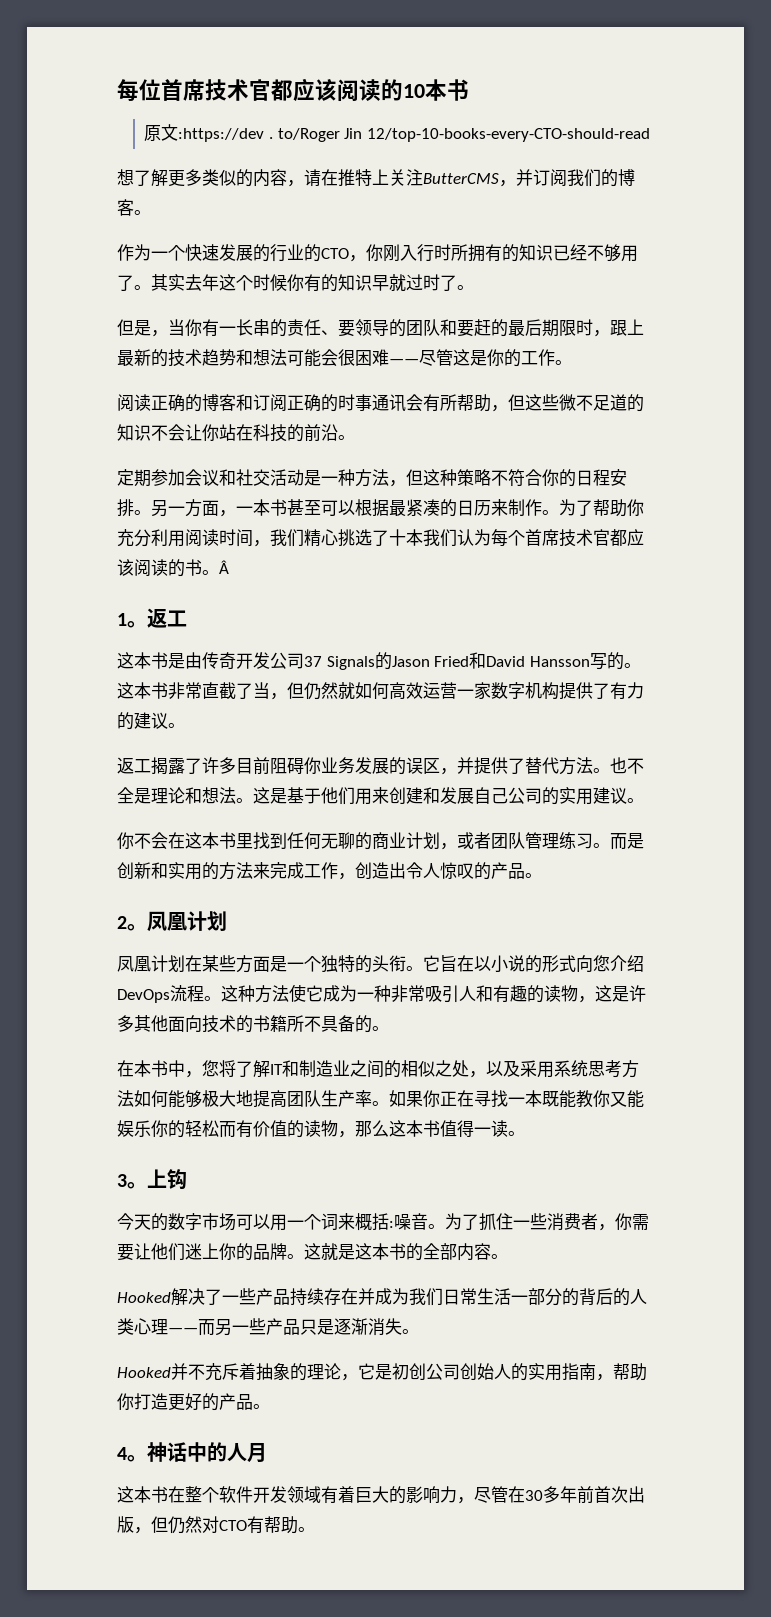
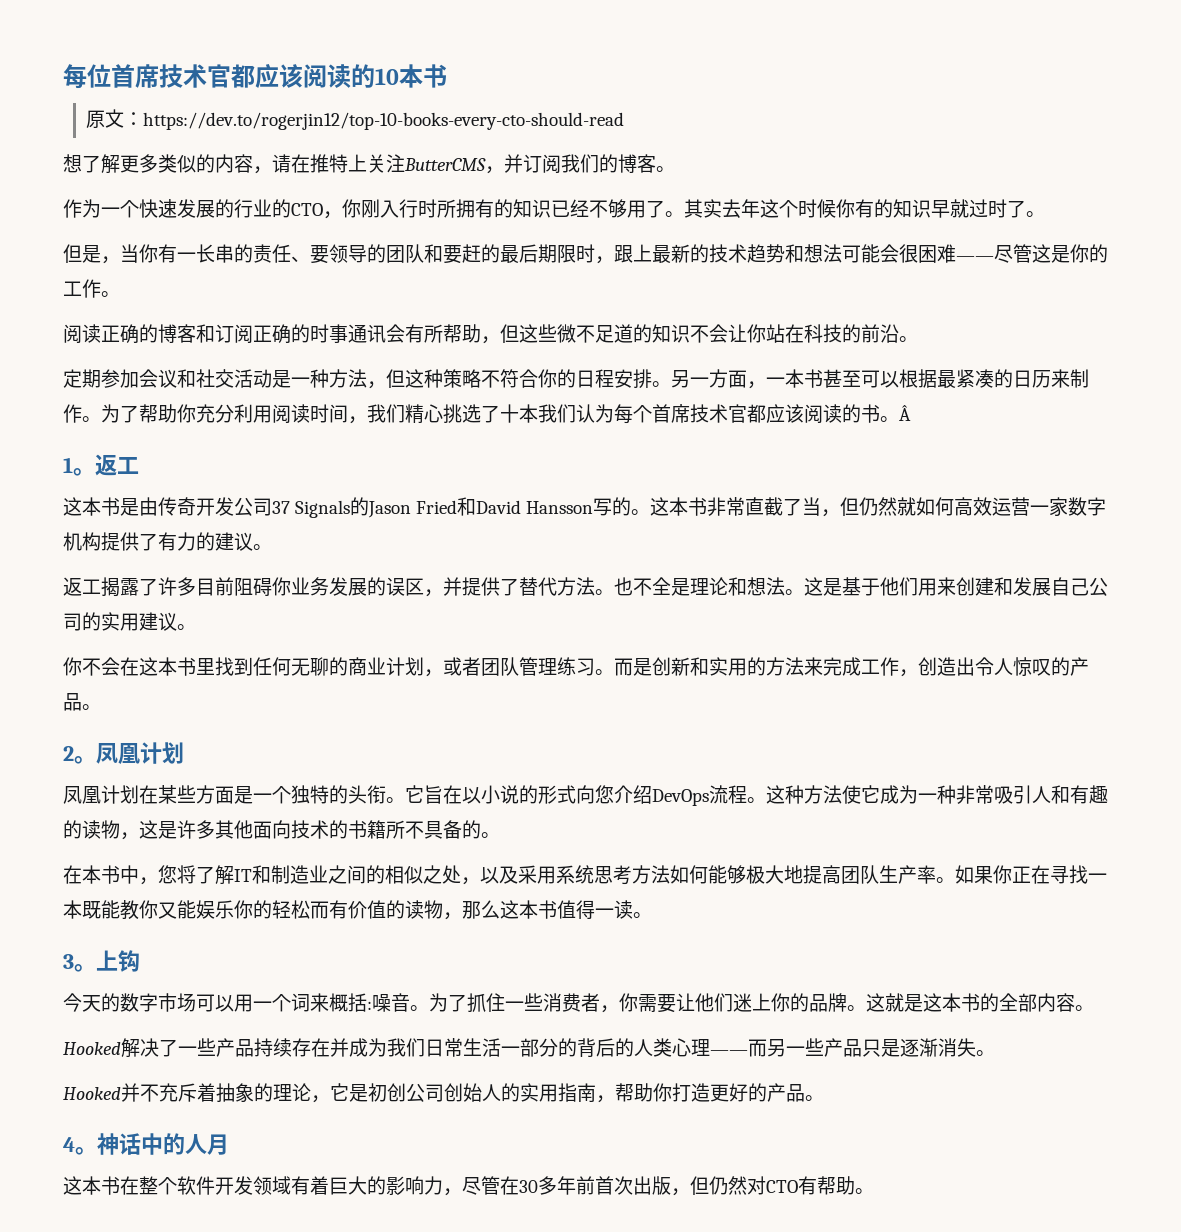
- 原文:https://dev . to/Roger Jin 12/top-10-books-every-CTO-should-read
+ 原文：https://dev.to/rogerjin12/top-10-books-every-cto-should-read

